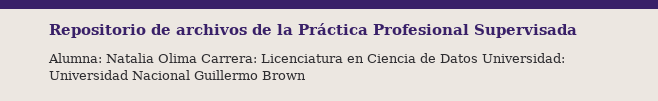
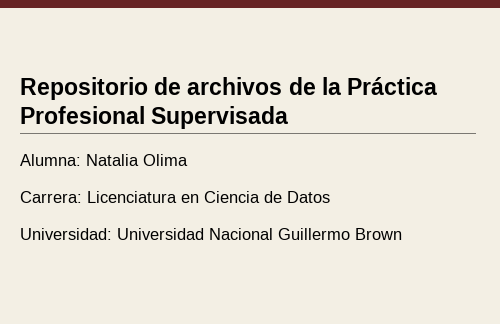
- Alumna: Natalia Olima Carrera: Licenciatura en Ciencia de Datos Universidad: Universidad Nacional Guillermo Brown
+ Alumna: Natalia Olima
+ Carrera: Licenciatura en Ciencia de Datos
+ Universidad: Universidad Nacional Guillermo Brown

